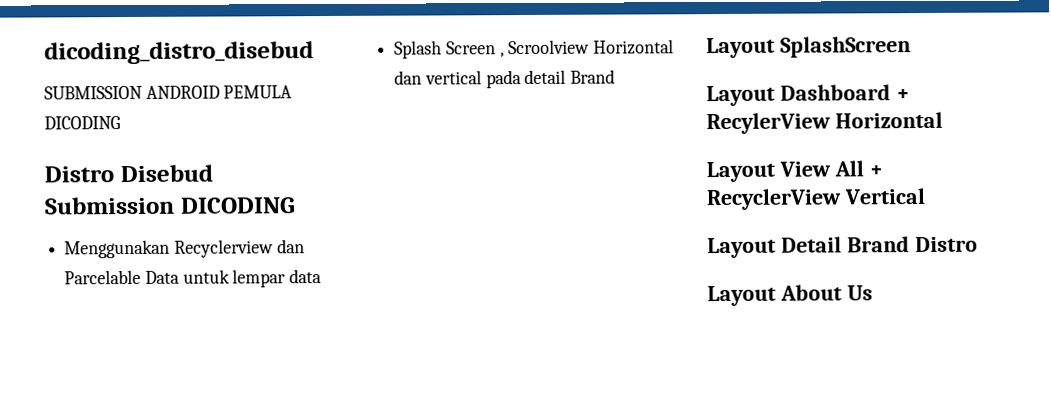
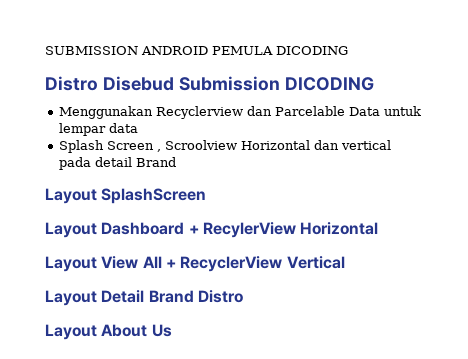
- dicoding_distro_disebud

